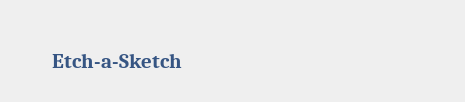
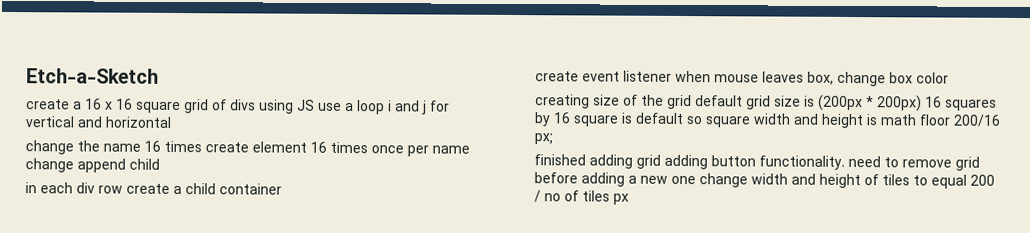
+ create a 16 x 16 square grid of divs using JS use a loop i and j for vertical and horizontal
+ change the name 16 times create element 16 times once per name change append child
+ in each div row create a child container
+ create event listener when mouse leaves box, change box color
+ creating size of the grid default grid size is (200px * 200px) 16 squares by 16 square is default so square width and height is math floor 200/16 px;
+ finished adding grid adding button functionality. need to remove grid before adding a new one change width and height of tiles to equal 200 / no of tiles px

